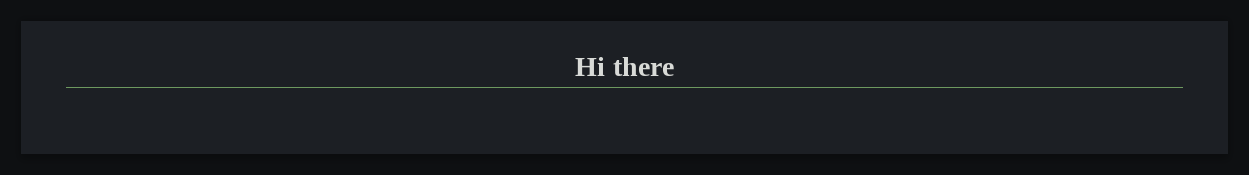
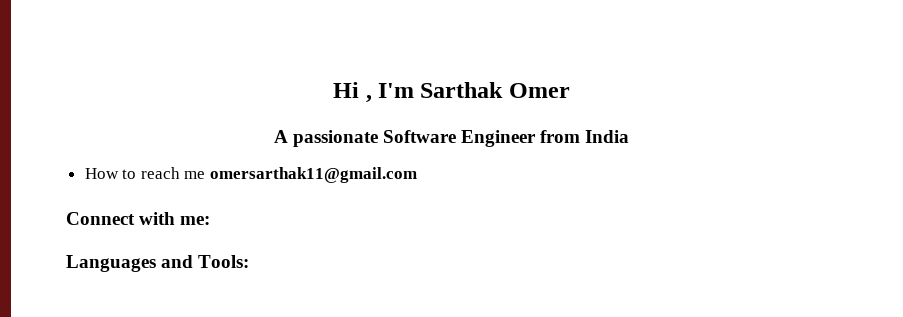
- Hi there
+ Hi , I'm Sarthak Omer
+ A passionate Software Engineer from India
+ How to reach me omersarthak11@gmail.com
+ Connect with me:
+ Languages and Tools:

